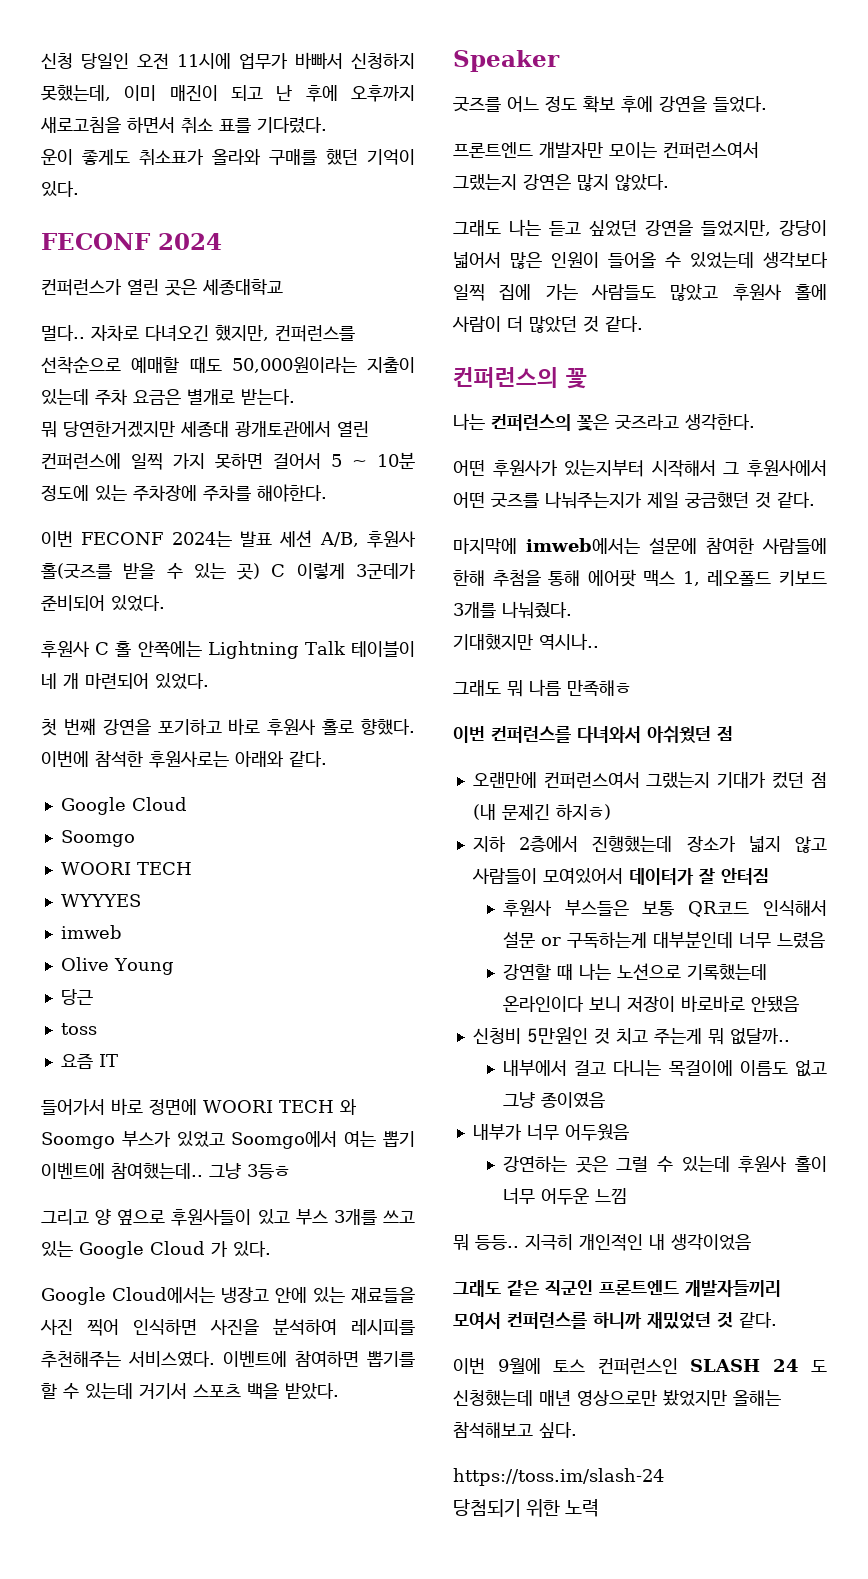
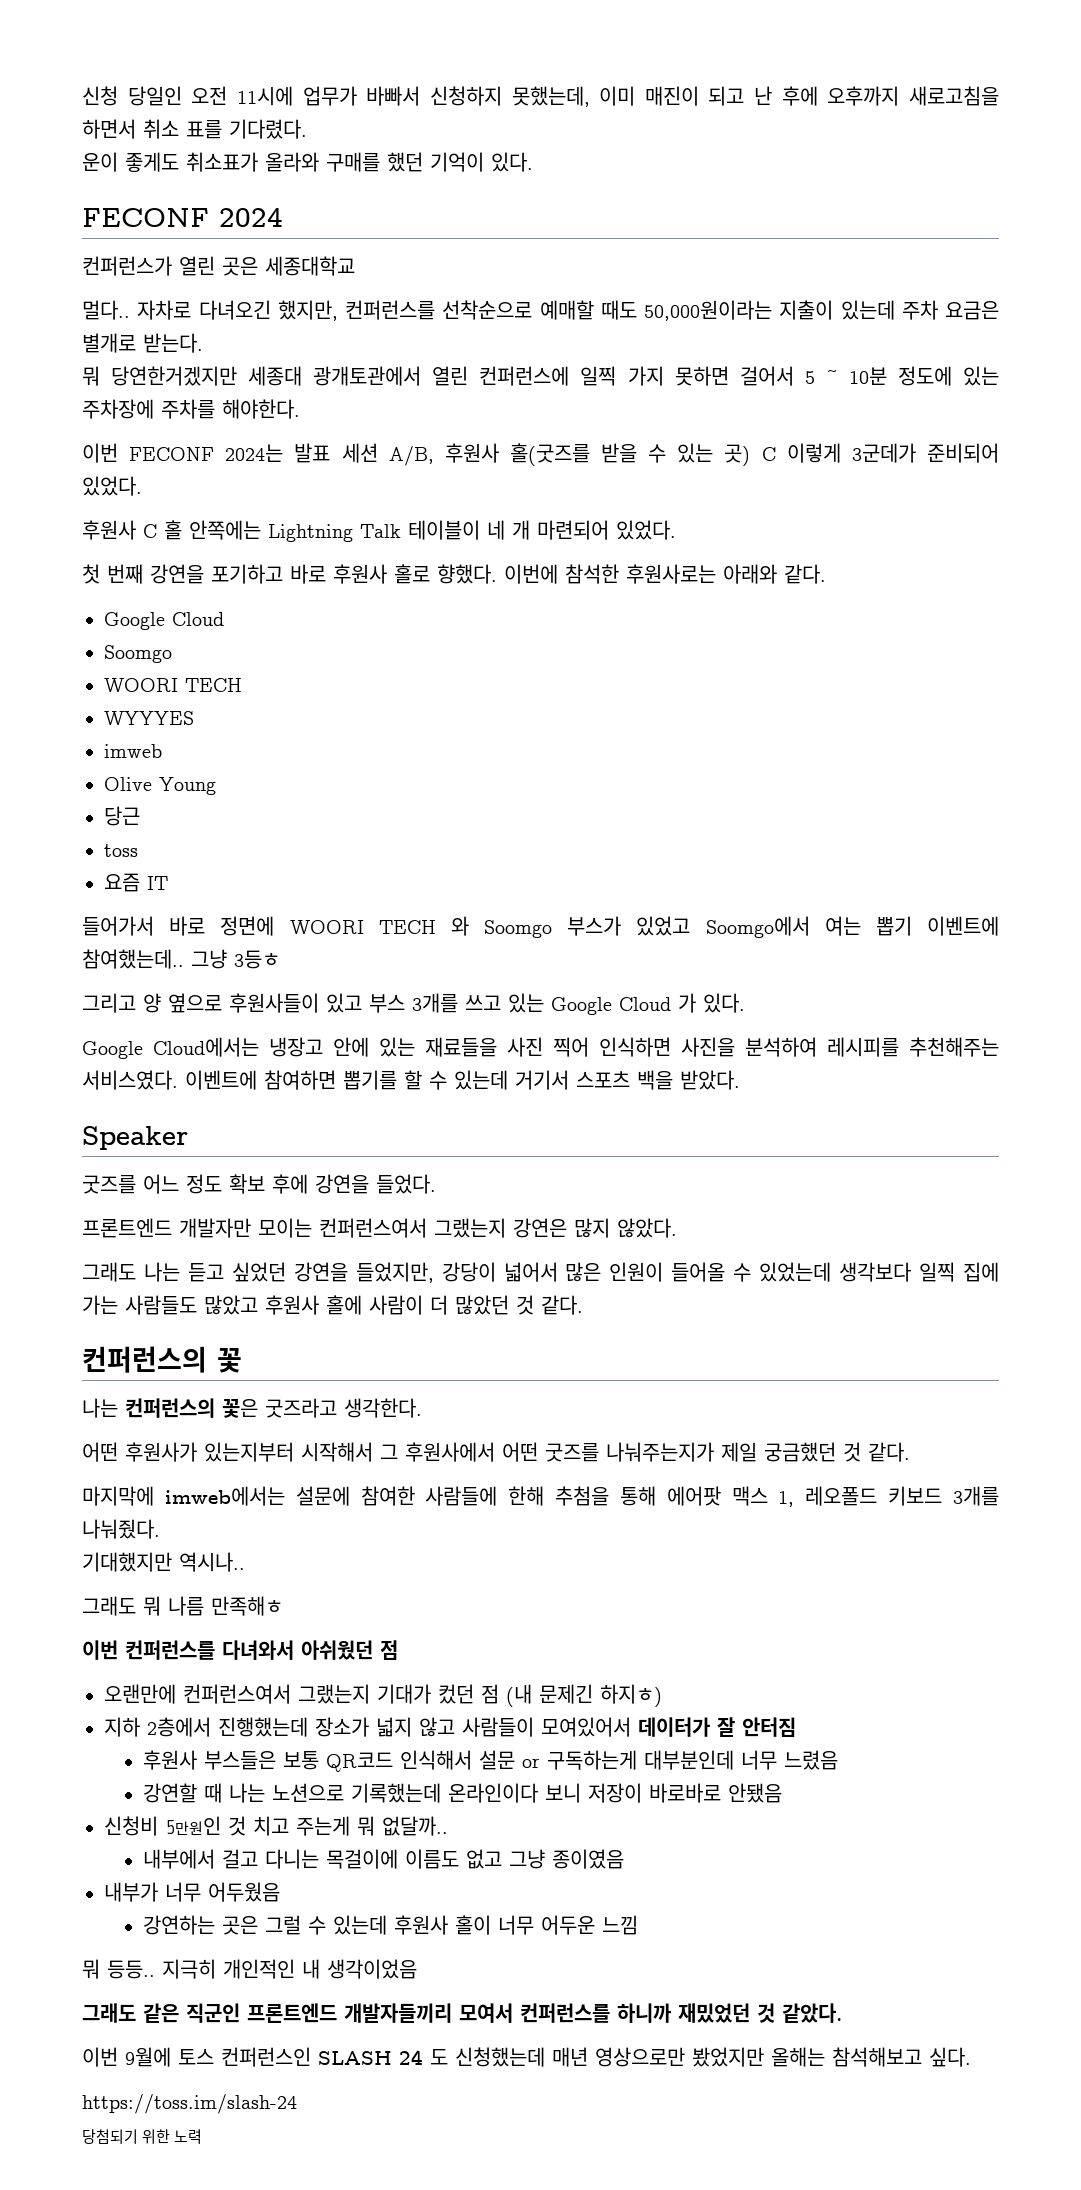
- 그래도 같은 직군인 프론트엔드 개발자들끼리 모여서 컨퍼런스를 하니까 재밌었던 것 같다.
+ 그래도 같은 직군인 프론트엔드 개발자들끼리 모여서 컨퍼런스를 하니까 재밌었던 것 같았다.

